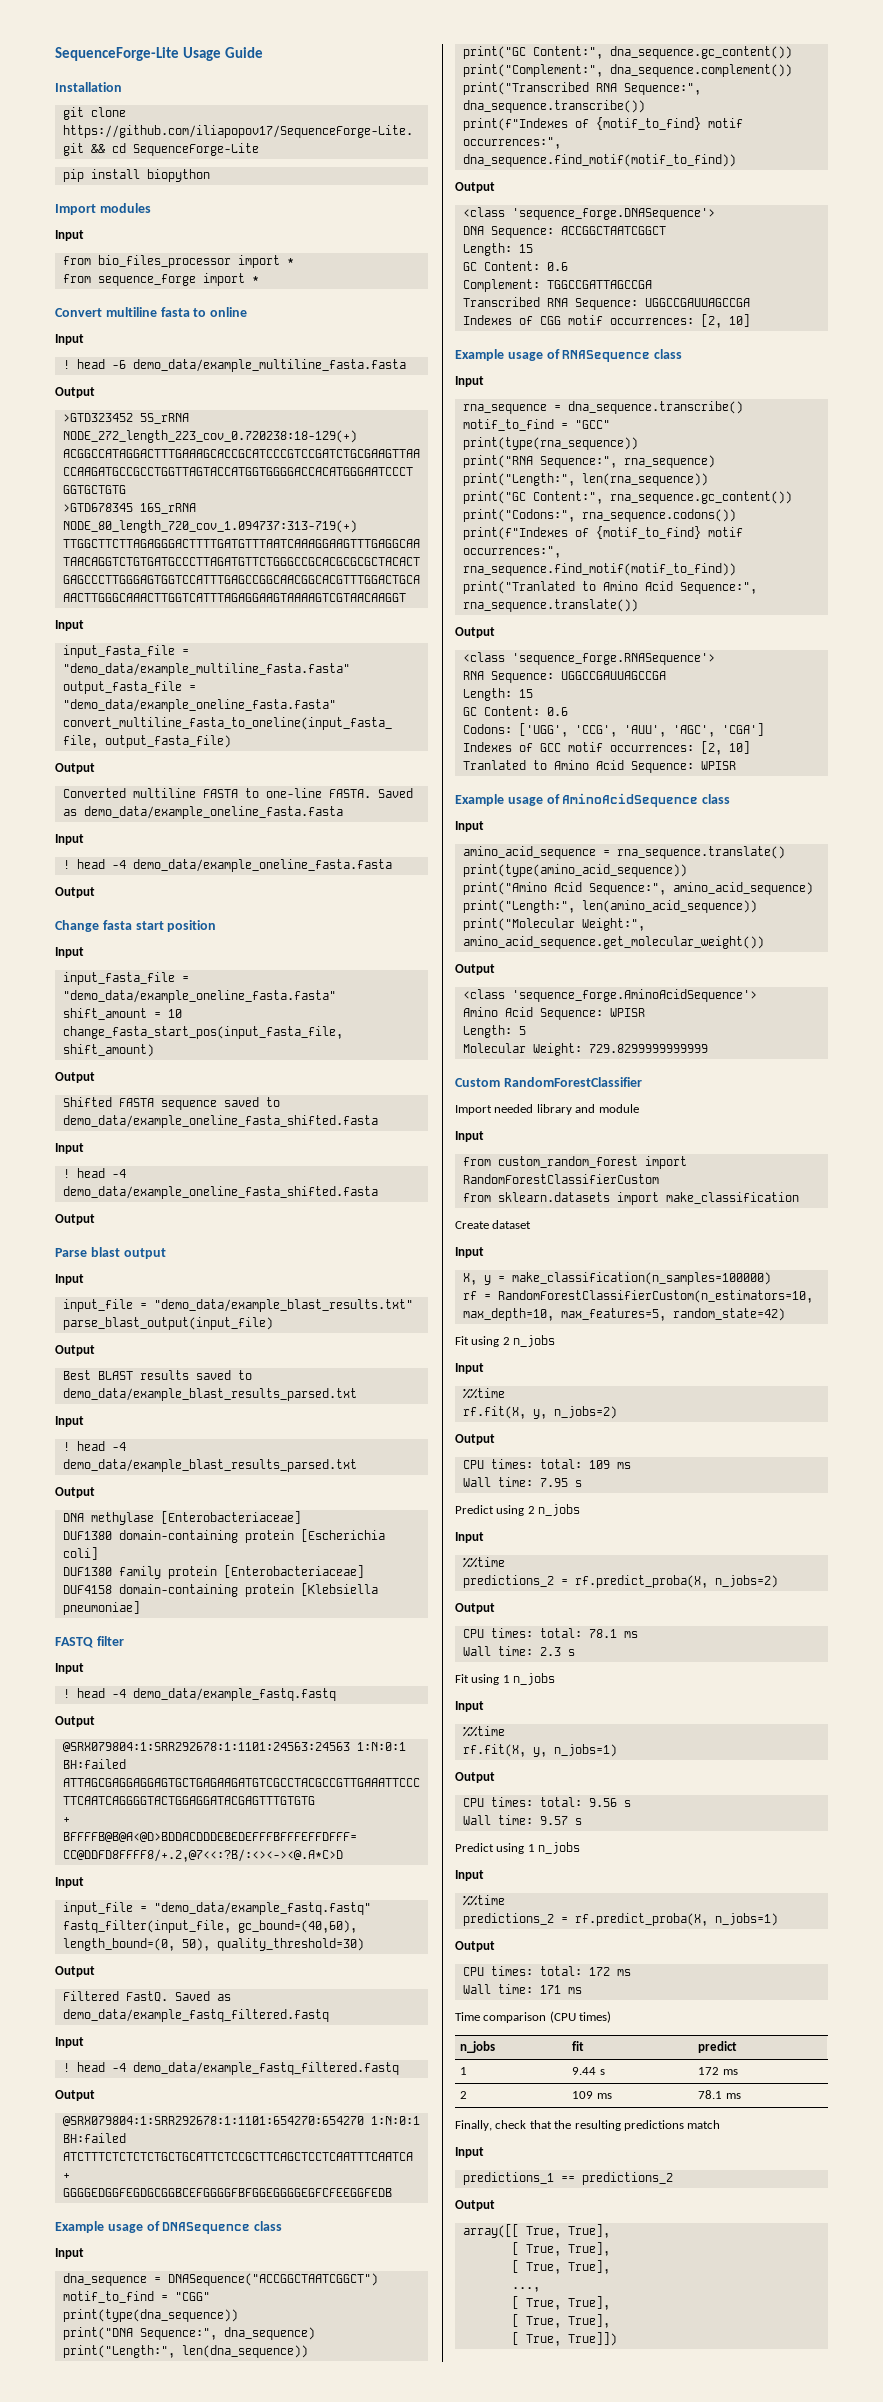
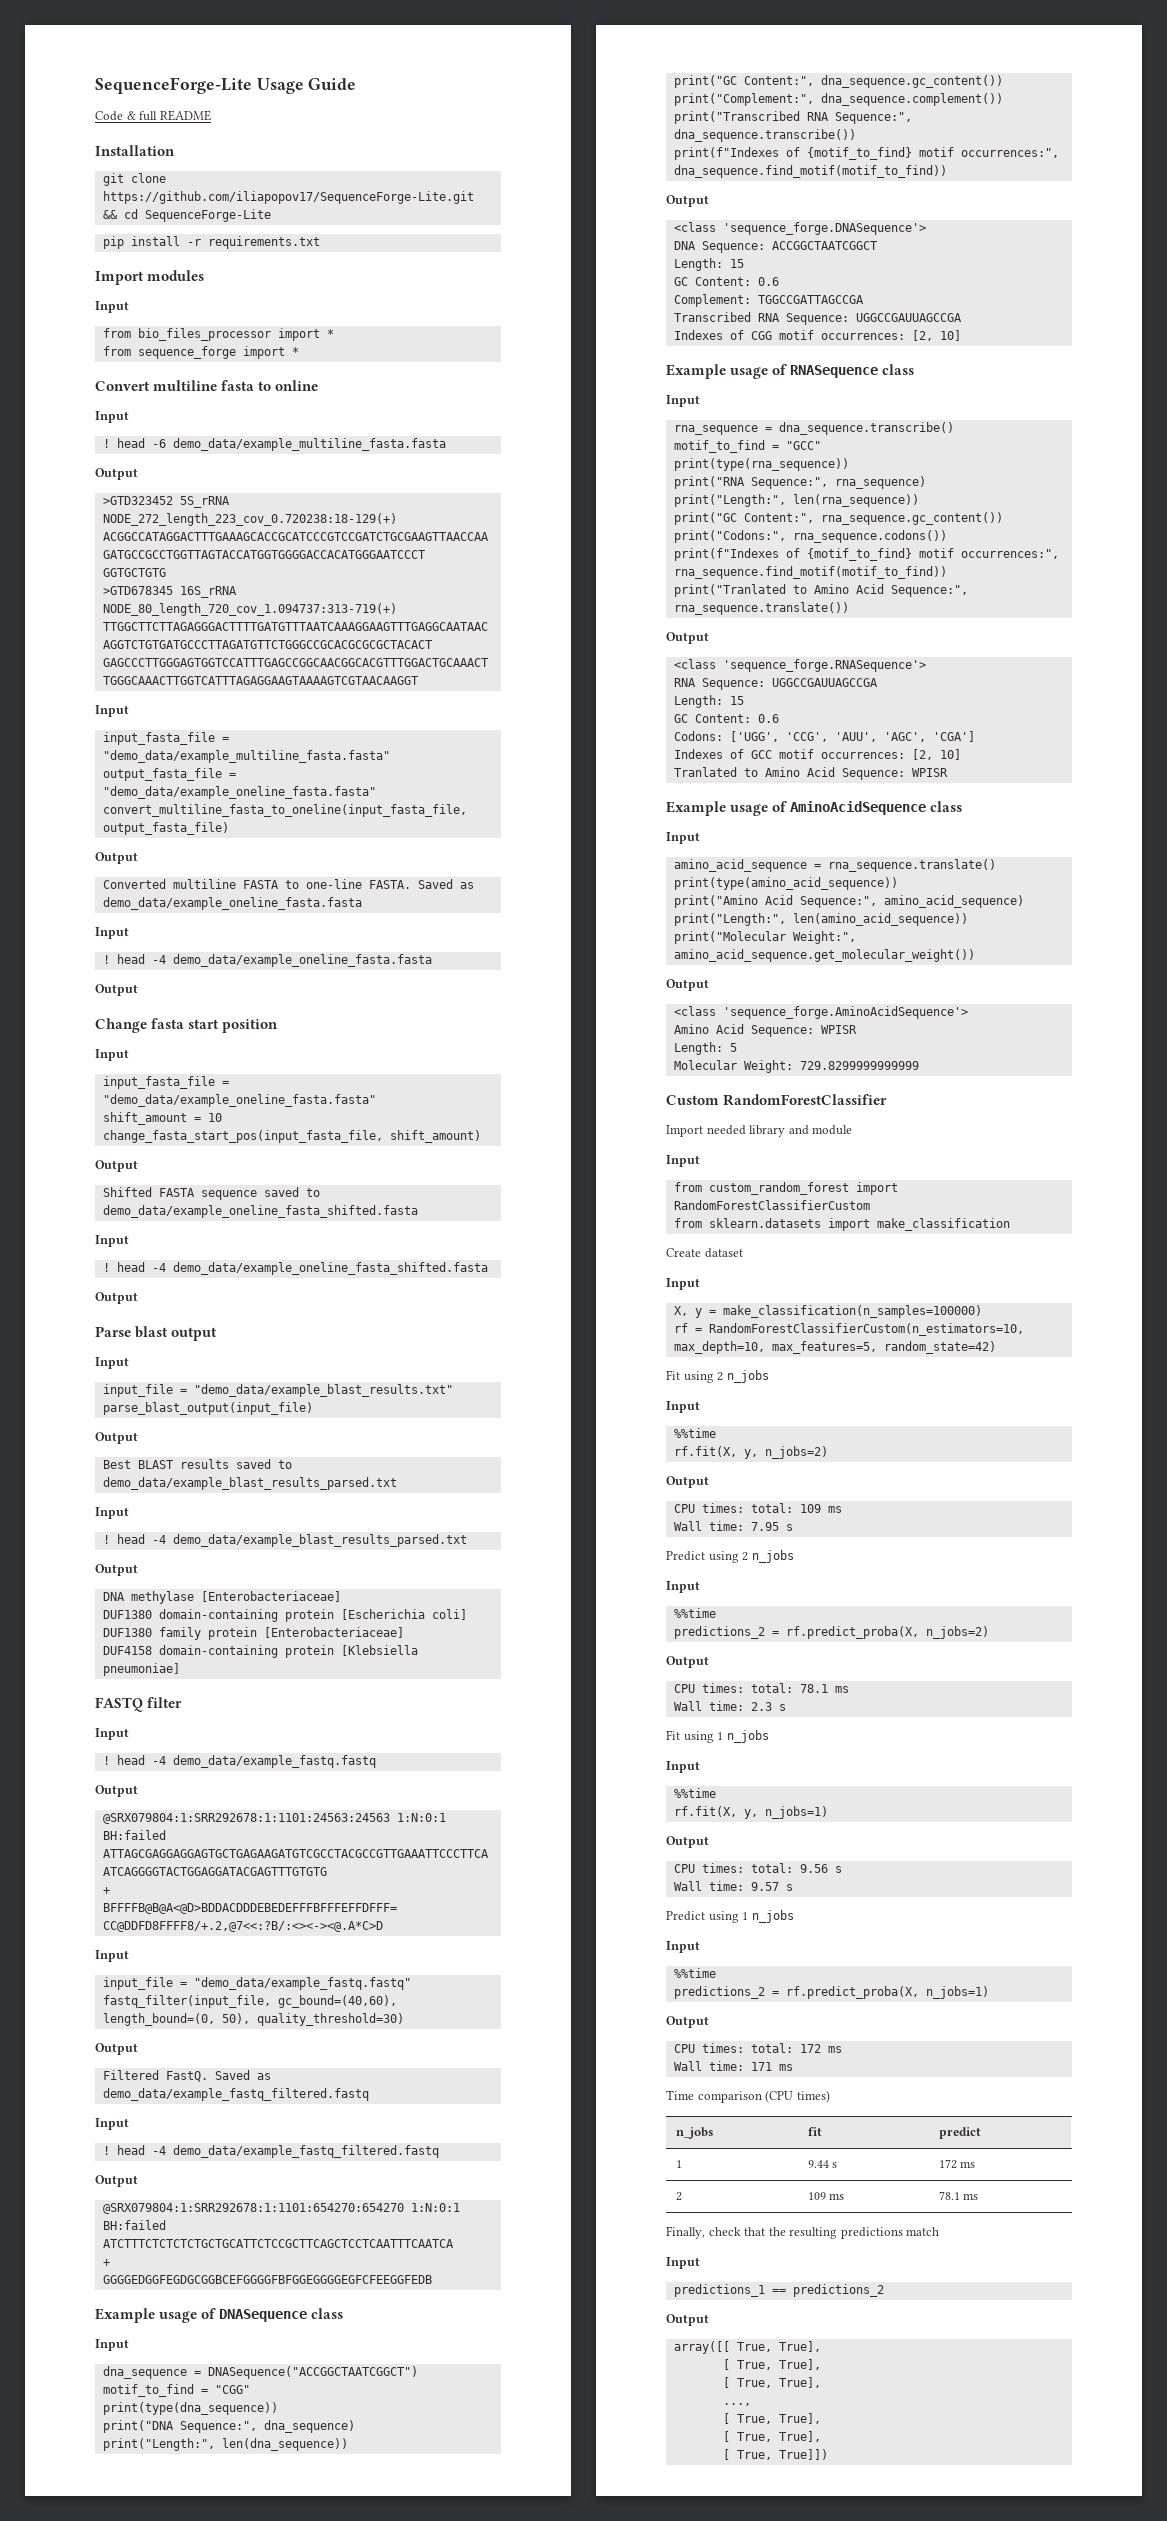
+ Code & full README
- pip install biopython
+ pip install -r requirements.txt

